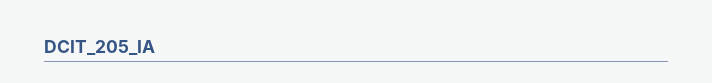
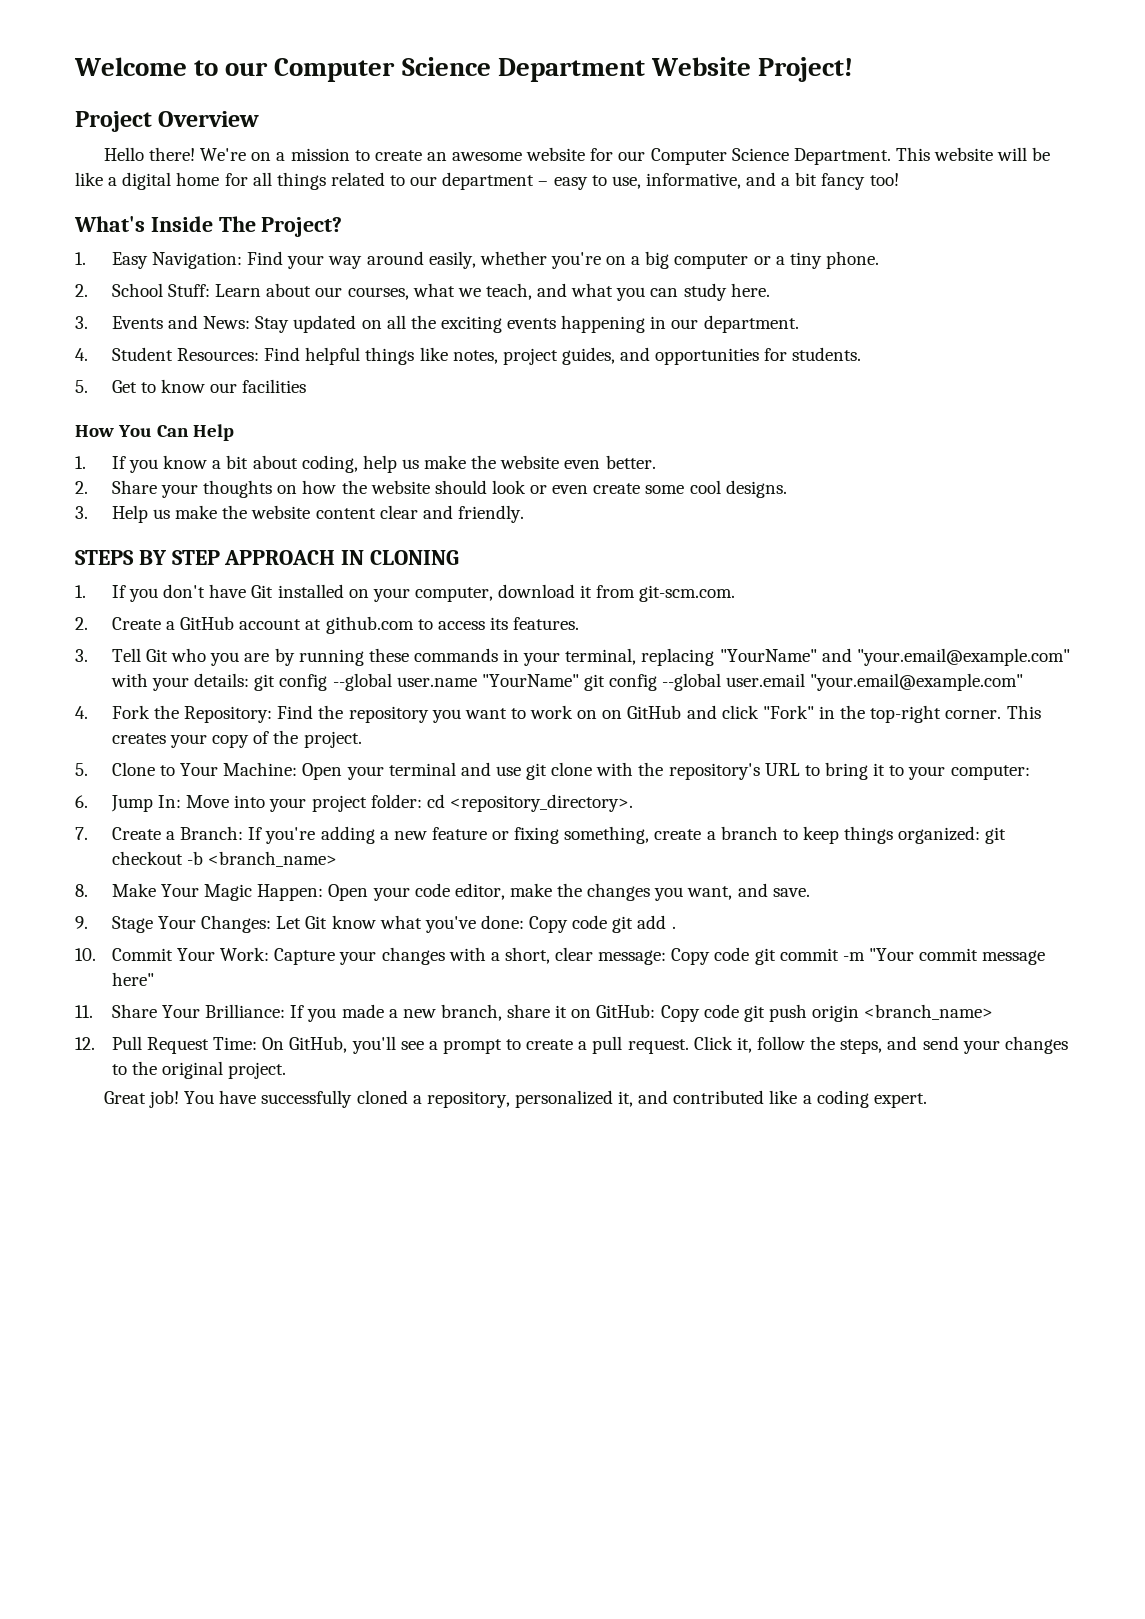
- DCIT_205_IA
+ Welcome to our Computer Science Department Website Project!
+ Project Overview
+ Hello there! We're on a mission to create an awesome website for our Computer Science Department. This website will be like a digital home for all things related to our department – easy to use, informative, and a bit fancy too!
+ What's Inside The Project?
+ 1. Easy Navigation: Find your way around easily, whether you're on a big computer or a tiny phone.
+ 2. School Stuff: Learn about our courses, what we teach, and what you can study here.
+ 3. Events and News: Stay updated on all the exciting events happening in our department.
+ 4. Student Resources: Find helpful things like notes, project guides, and opportunities for students.
+ 5. Get to know our facilities
+ How You Can Help
+ 1. If you know a bit about coding, help us make the website even better.
+ 2. Share your thoughts on how the website should look or even create some cool designs.
+ 3. Help us make the website content clear and friendly.
+ STEPS BY STEP APPROACH IN CLONING
+ 1. If you don't have Git installed on your computer, download it from git-scm.com.
+ 2. Create a GitHub account at github.com to access its features.
+ 3. Tell Git who you are by running these commands in your terminal, replacing "YourName" and "your.email@example.com" with your details: git config --global user.name "YourName" git config --global user.email "your.email@example.com"
+ 4. Fork the Repository: Find the repository you want to work on on GitHub and click "Fork" in the top-right corner. This creates your copy of the project.
+ 5. Clone to Your Machine: Open your terminal and use git clone with the repository's URL to bring it to your computer:
+ 6. Jump In: Move into your project folder: cd <repository_directory>.
+ 7. Create a Branch: If you're adding a new feature or fixing something, create a branch to keep things organized: git checkout -b <branch_name>
+ 8. Make Your Magic Happen: Open your code editor, make the changes you want, and save.
+ 9. Stage Your Changes: Let Git know what you've done: Copy code git add .
+ 10. Commit Your Work: Capture your changes with a short, clear message: Copy code git commit -m "Your commit message here"
+ 11. Share Your Brilliance: If you made a new branch, share it on GitHub: Copy code git push origin <branch_name>
+ 12. Pull Request Time: On GitHub, you'll see a prompt to create a pull request. Click it, follow the steps, and send your changes to the original project.
+ Great job! You have successfully cloned a repository, personalized it, and contributed like a coding expert.

